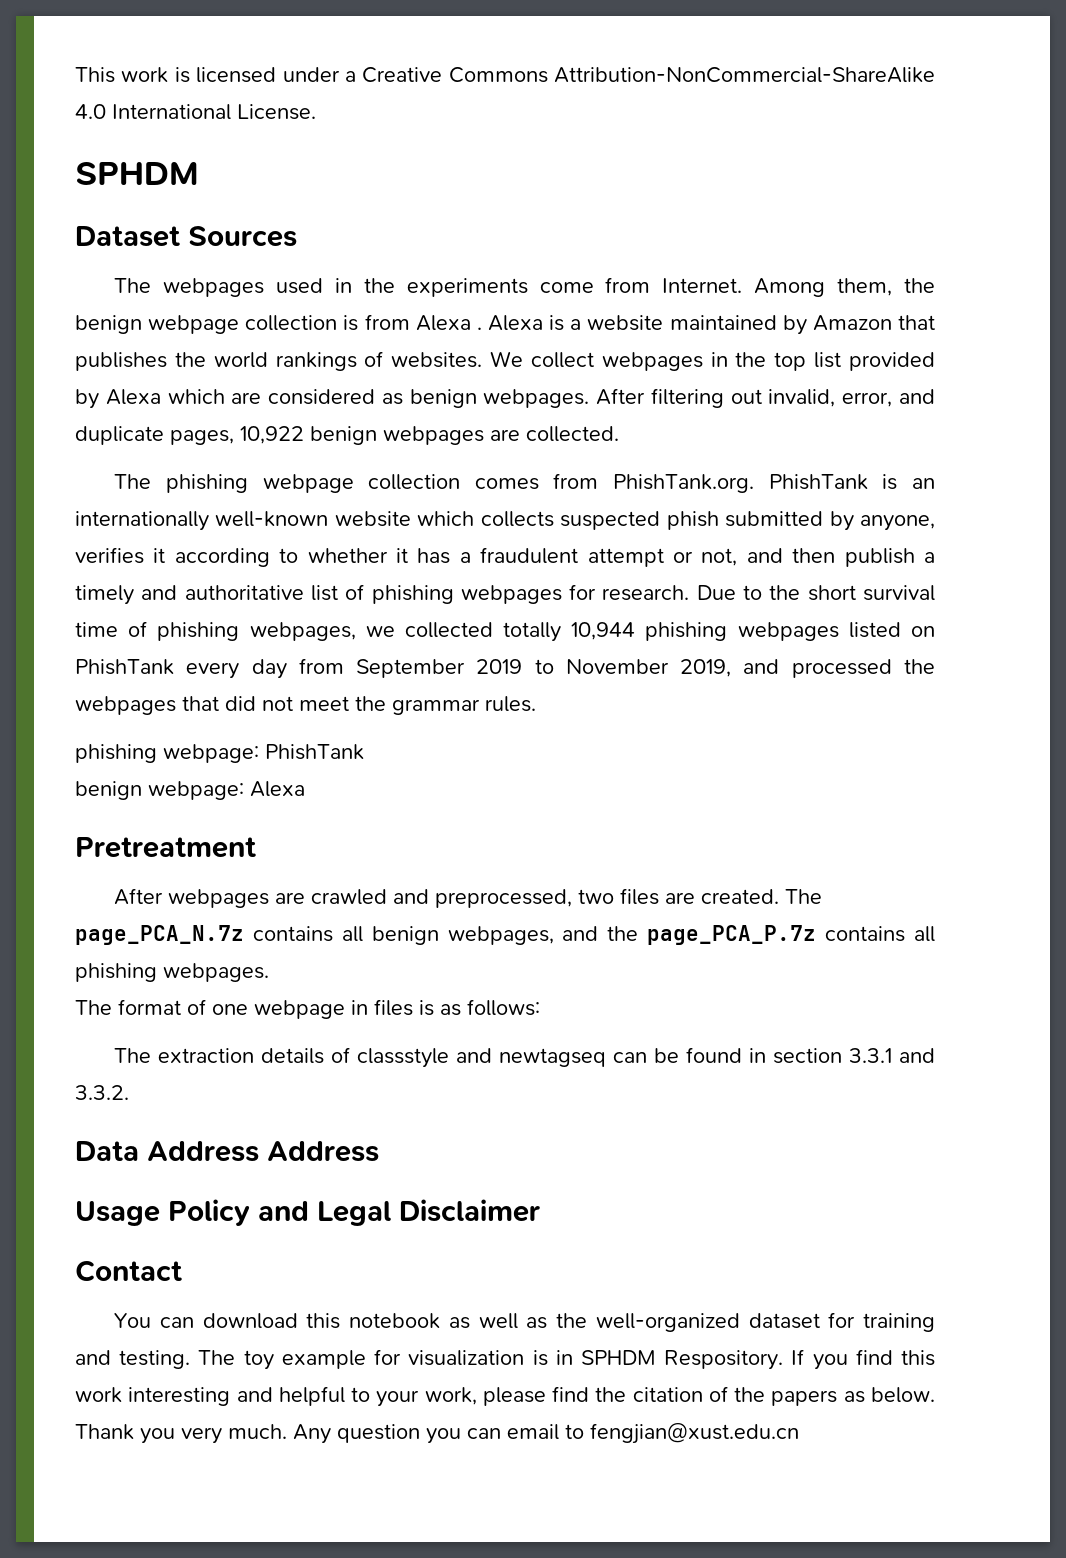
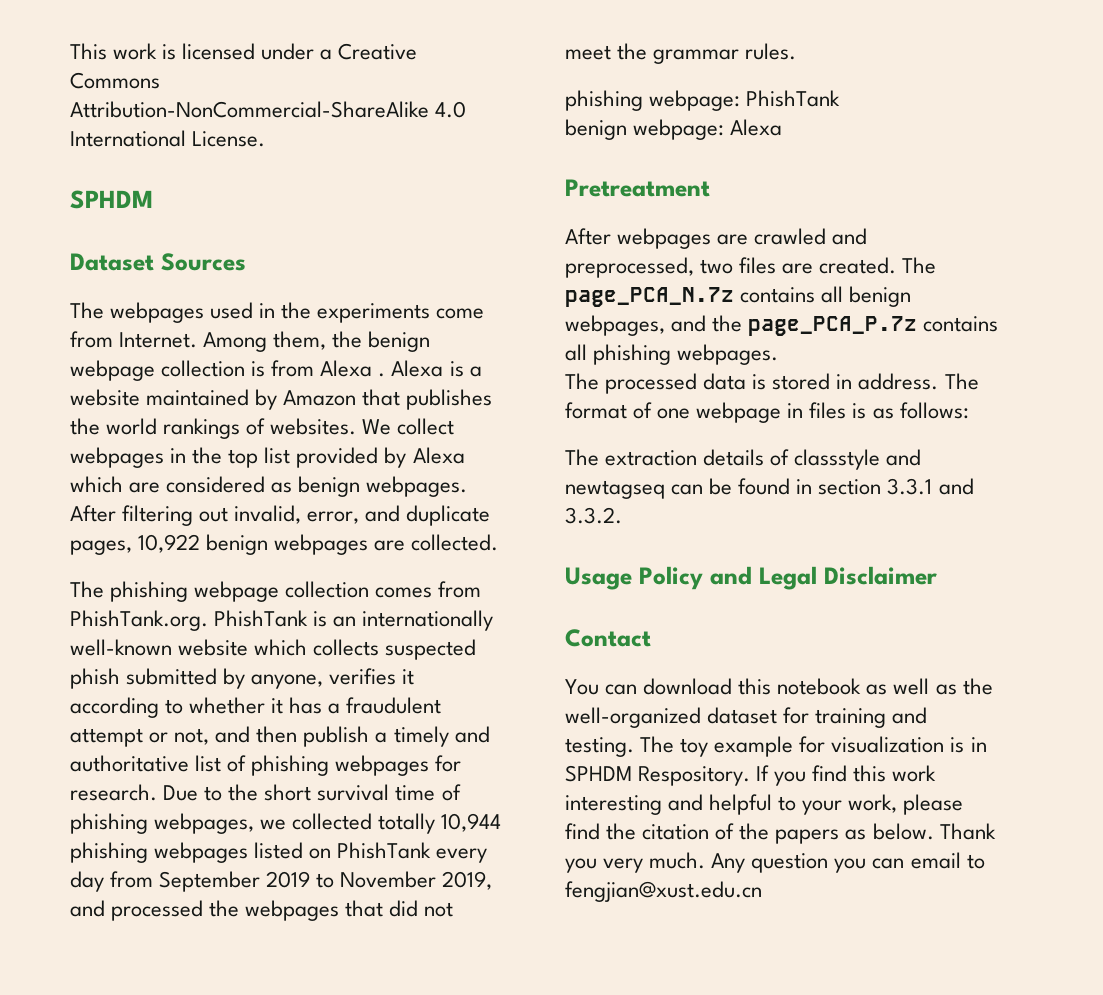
- The format of one webpage in files is as follows:
+ The processed data is stored in address. The format of one webpage in files is as follows:
- Data Address Address

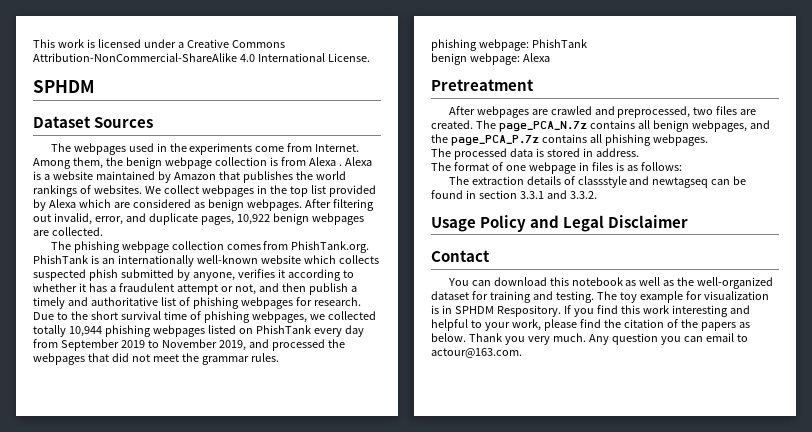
- The processed data is stored in address. The format of one webpage in files is as follows:
+ The processed data is stored in address.
+ The format of one webpage in files is as follows:
- Any question you can email to fengjian@xust.edu.cn
+ Any question you can email to actour@163.com.

